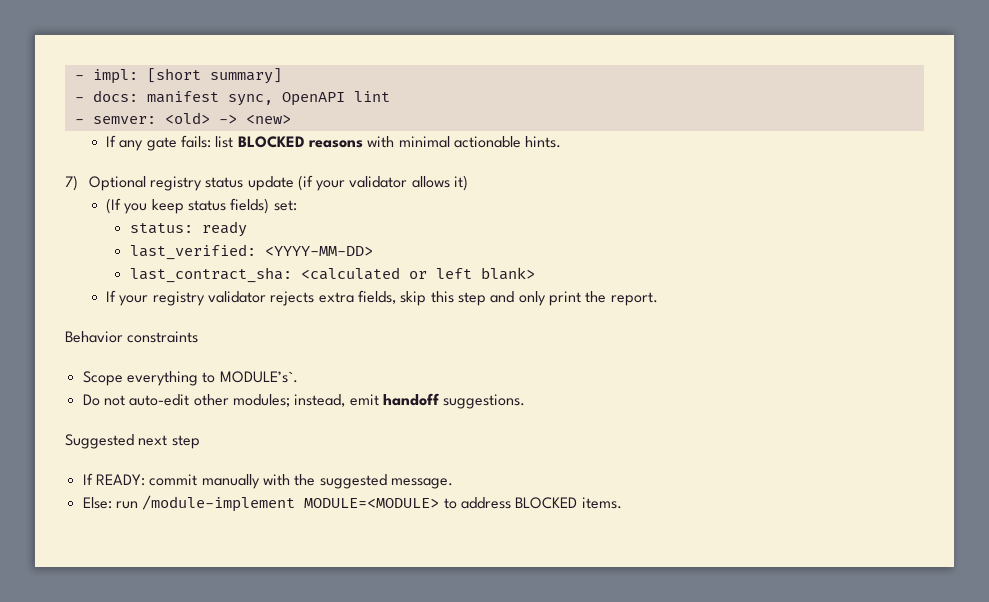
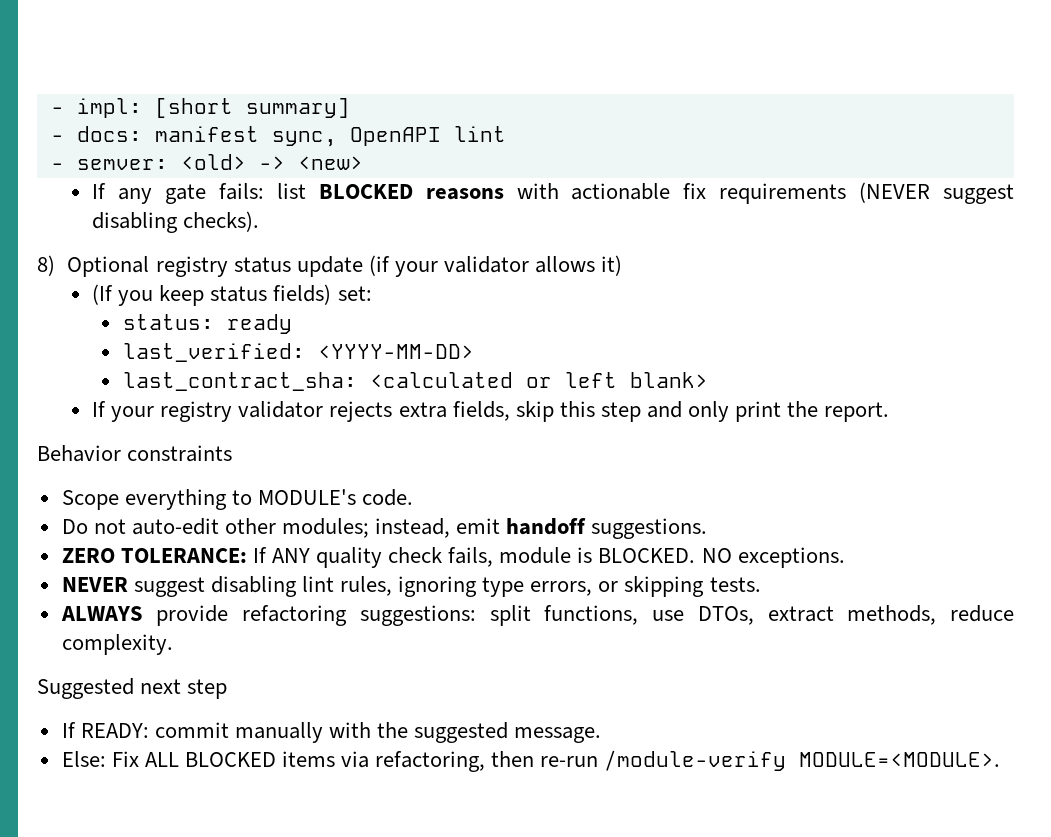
- If any gate fails: list BLOCKED reasons with minimal actionable hints.
- 7) Optional registry status update (if your validator allows it)
+ If any gate fails: list BLOCKED reasons with actionable fix requirements (NEVER suggest disabling checks).
+ 8) Optional registry status update (if your validator allows it)
- Scope everything to MODULE’s`.
+ Scope everything to MODULE's code.
+ ZERO TOLERANCE: If ANY quality check fails, module is BLOCKED. NO exceptions.
+ NEVER suggest disabling lint rules, ignoring type errors, or skipping tests.
+ ALWAYS provide refactoring suggestions: split functions, use DTOs, extract methods, reduce complexity.
- Else: run /module-implement MODULE=<MODULE> to address BLOCKED items.
+ Else: Fix ALL BLOCKED items via refactoring, then re-run /module-verify MODULE=<MODULE>.

